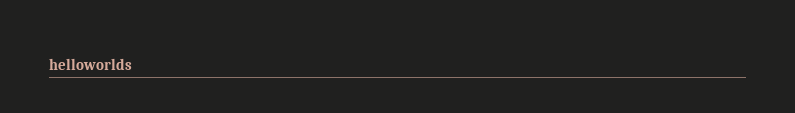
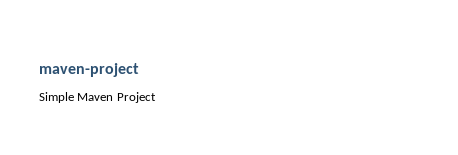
- helloworlds
+ maven-project
+ Simple Maven Project

